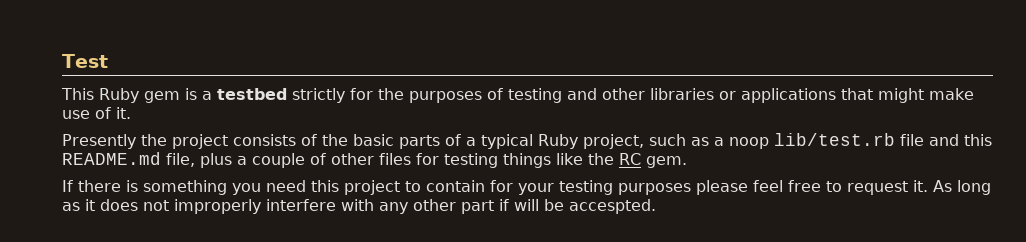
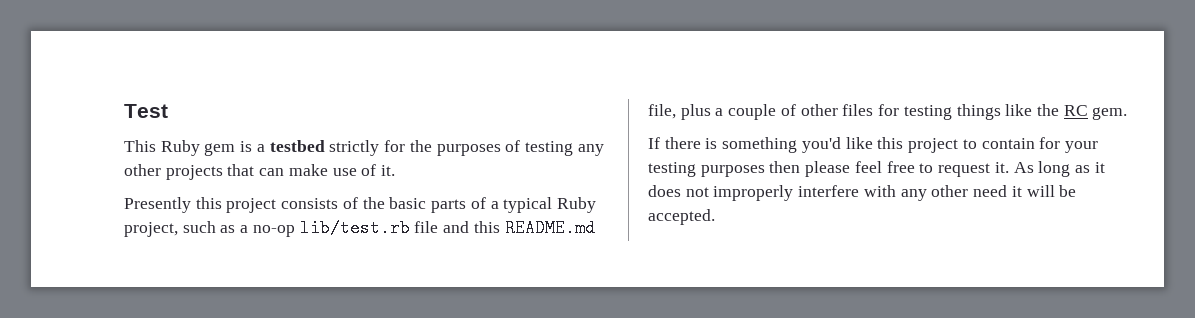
- This Ruby gem is a testbed strictly for the purposes of testing and other libraries or applications that might make use of it.
+ This Ruby gem is a testbed strictly for the purposes of testing any other projects that can make use of it.
- Presently the project consists of the basic parts of a typical Ruby project, such as a noop lib/test.rb file and this README.md file, plus a couple of other files for testing things like the RC gem.
+ Presently this project consists of the basic parts of a typical Ruby project, such as a no-op lib/test.rb file and this README.md file, plus a couple of other files for testing things like the RC gem.
- If there is something you need this project to contain for your testing purposes please feel free to request it.
+ If there is something you'd like this project to contain for your testing purposes then please feel free to request it.
- As long as it does not improperly interfere with any other part if will be accespted.
+ As long as it does not improperly interfere with any other need it will be accepted.

